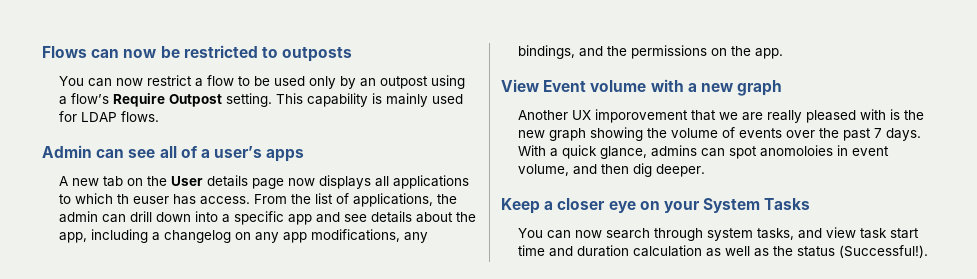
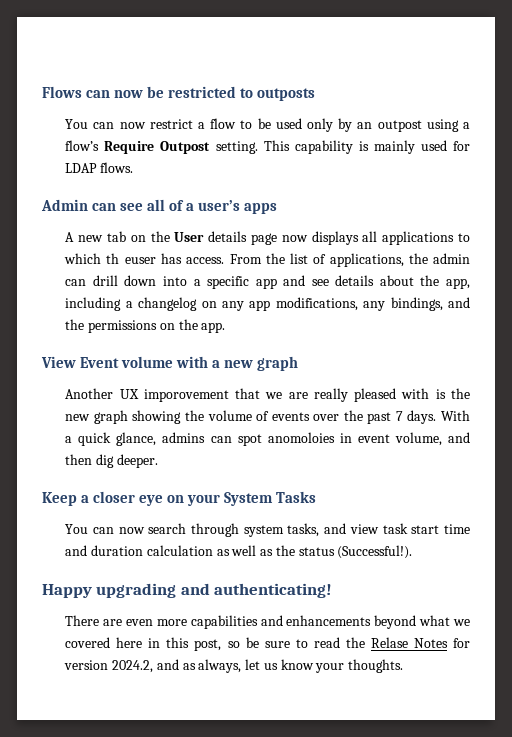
+ Happy upgrading and authenticating!
+ There are even more capabilities and enhancements beyond what we covered here in this post, so be sure to read the Relase Notes for version 2024.2, and as always, let us know your thoughts.

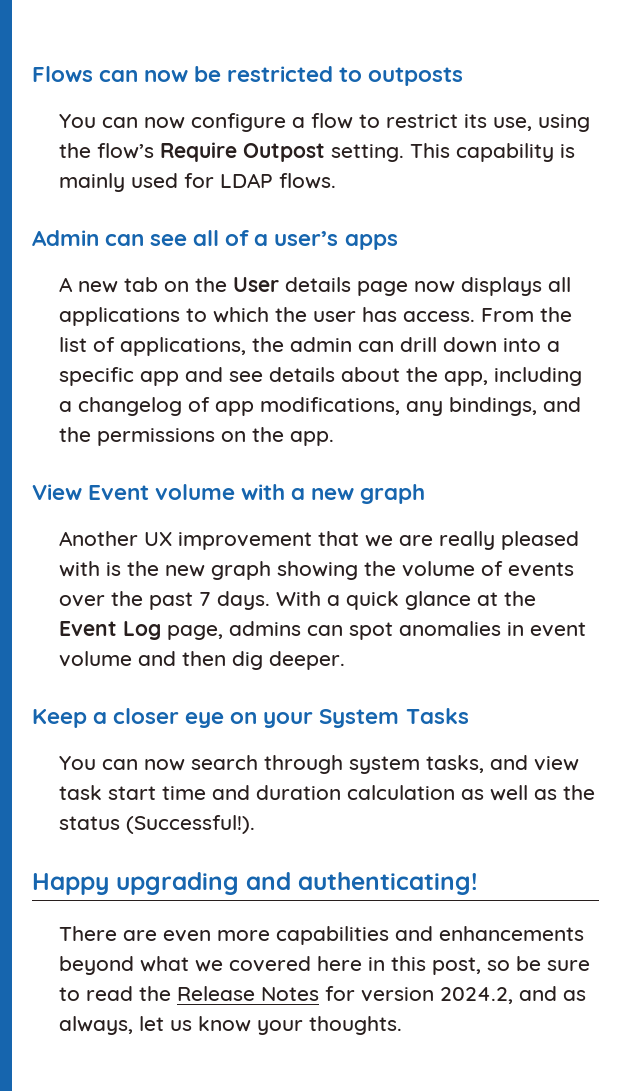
- You can now restrict a flow to be used only by an outpost using a flow’s Require Outpost setting.
+ You can now configure a flow to restrict its use, using the flow’s Require Outpost setting.
- A new tab on the User details page now displays all applications to which th euser has access.
+ A new tab on the User details page now displays all applications to which the user has access.
- From the list of applications, the admin can drill down into a specific app and see details about the app, including a changelog on any app modifications, any bindings, and the permissions on the app.
+ From the list of applications, the admin can drill down into a specific app and see details about the app, including a changelog of app modifications, any bindings, and the permissions on the app.
- Another UX imporovement that we are really pleased with is the new graph showing the volume of events over the past 7 days.
+ Another UX improvement that we are really pleased with is the new graph showing the volume of events over the past 7 days.
- With a quick glance, admins can spot anomoloies in event volume, and then dig deeper.
+ With a quick glance at the Event Log page, admins can spot anomalies in event volume and then dig deeper.
- There are even more capabilities and enhancements beyond what we covered here in this post, so be sure to read the Relase Notes for version 2024.2, and as always, let us know your thoughts.
+ There are even more capabilities and enhancements beyond what we covered here in this post, so be sure to read the Release Notes for version 2024.2, and as always, let us know your thoughts.

